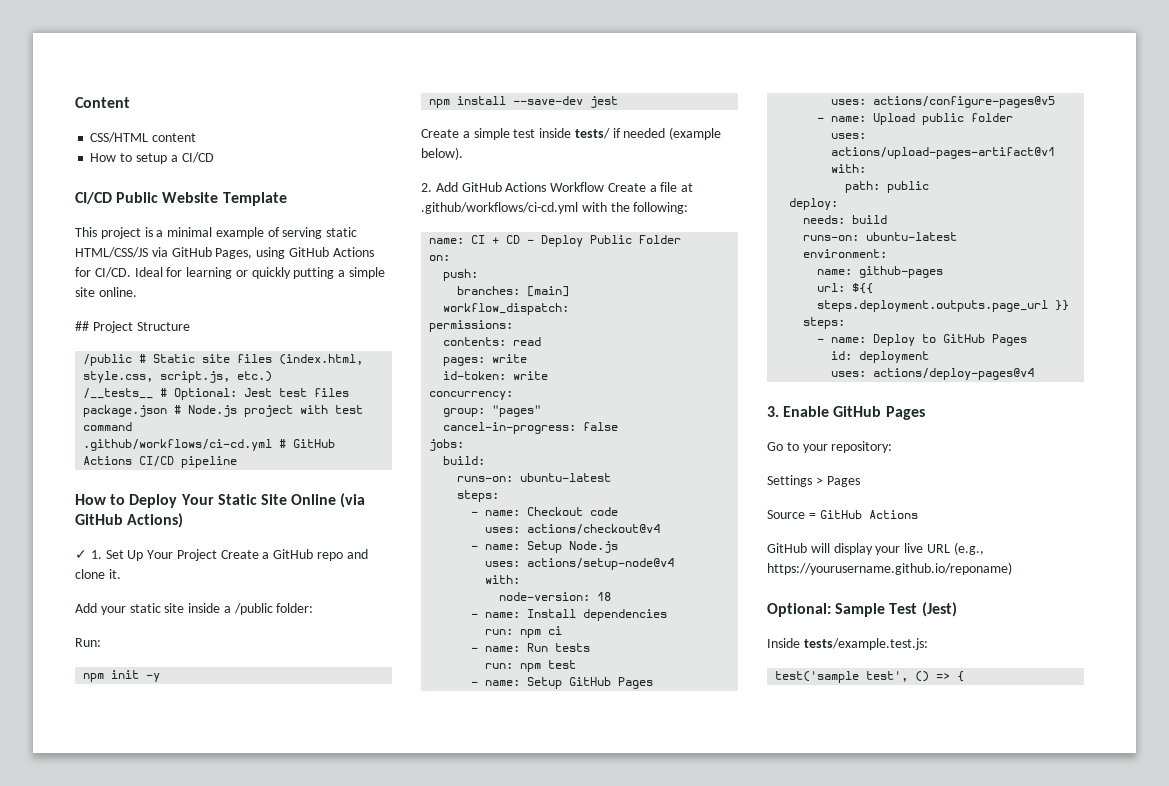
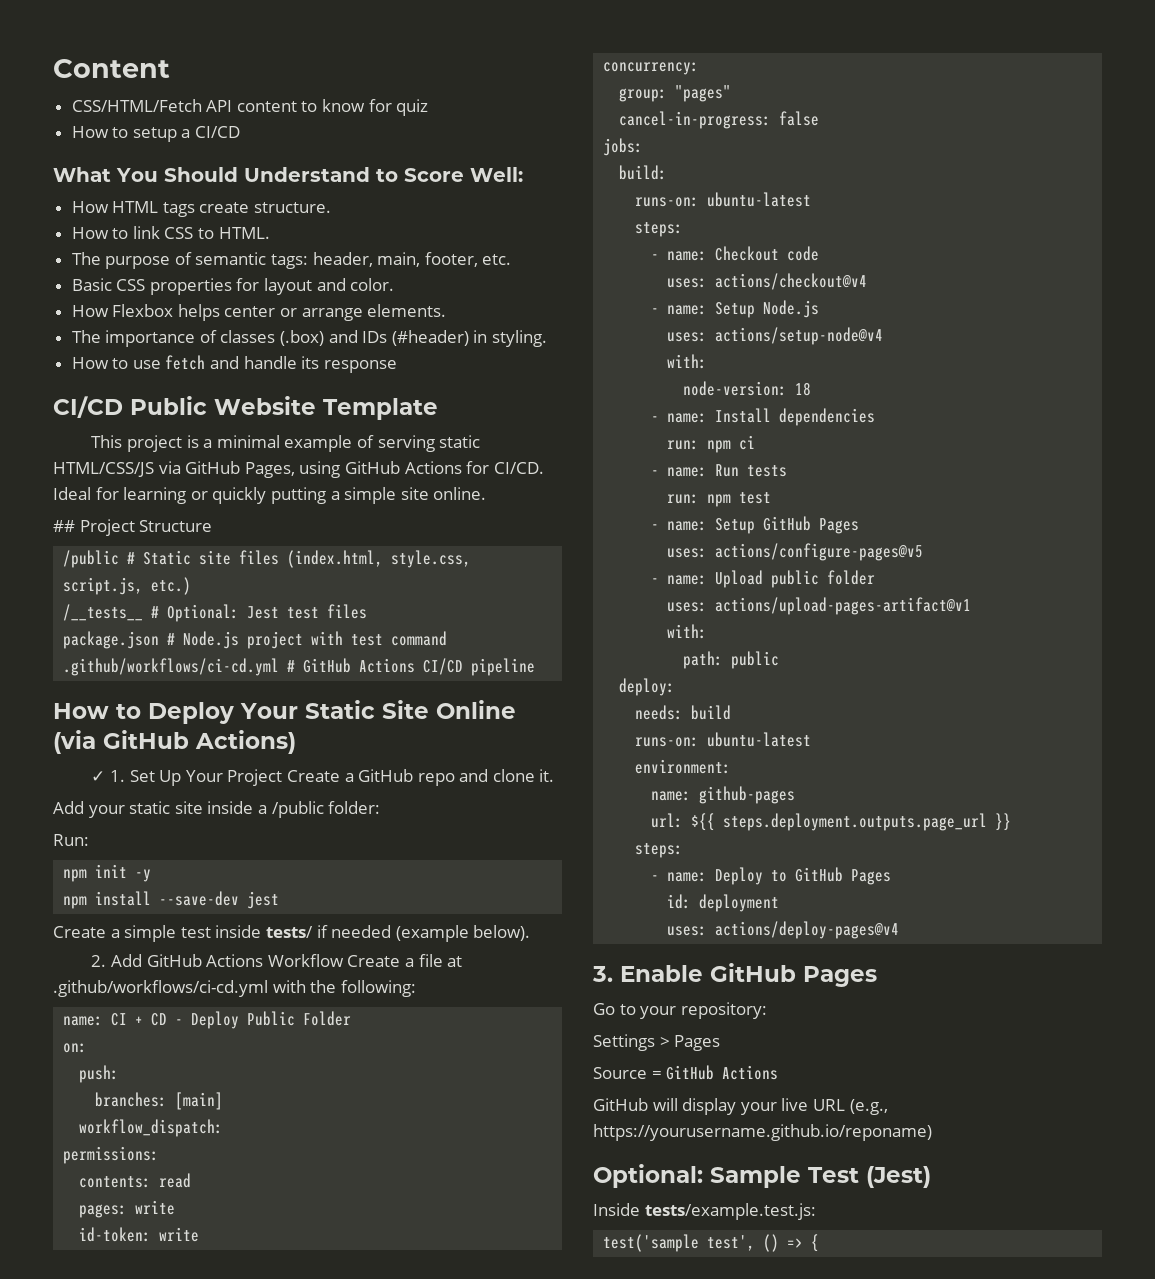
- CSS/HTML content
+ CSS/HTML/Fetch API content to know for quiz
+ What You Should Understand to Score Well:
+ How HTML tags create structure.
+ How to link CSS to HTML.
+ The purpose of semantic tags: header, main, footer, etc.
+ Basic CSS properties for layout and color.
+ How Flexbox helps center or arrange elements.
+ The importance of classes (.box) and IDs (#header) in styling.
+ How to use fetch and handle its response

